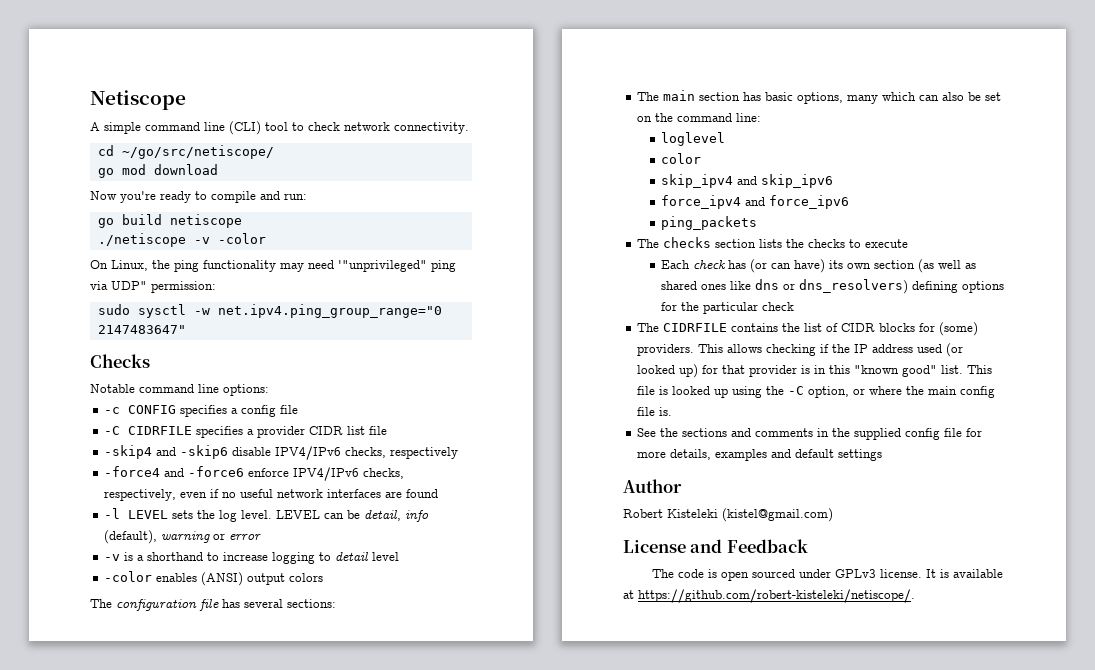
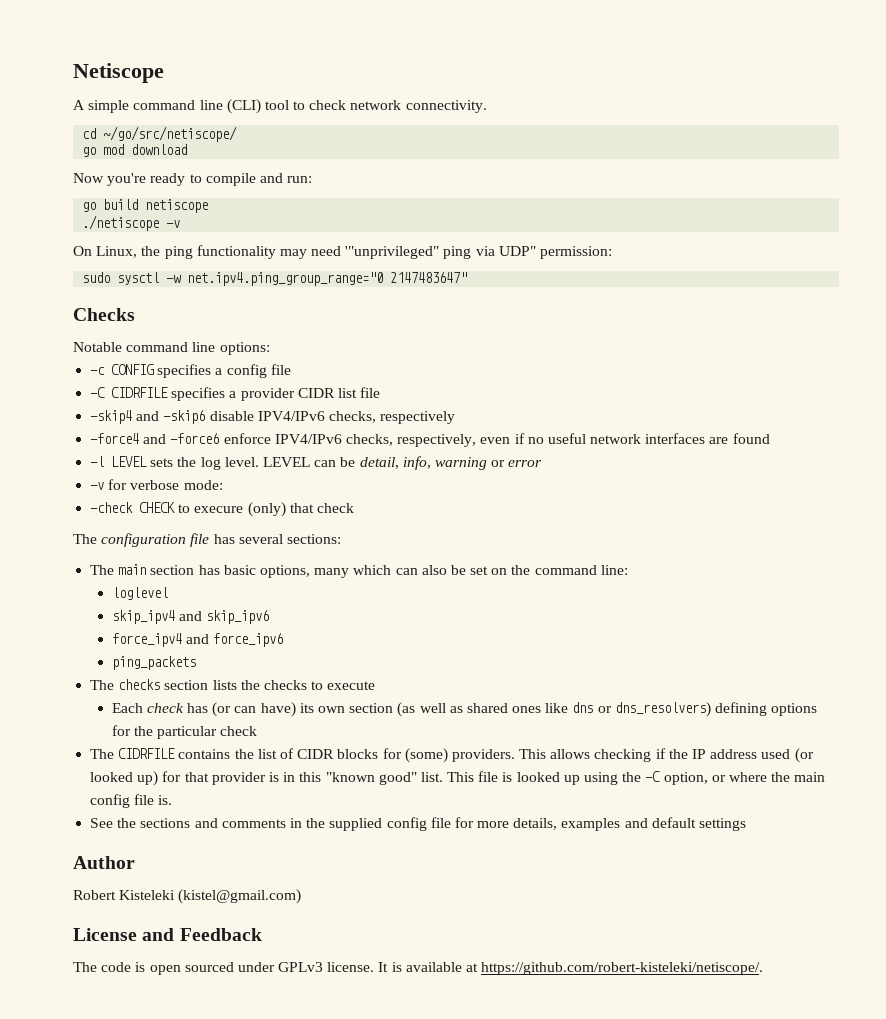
- ./netiscope -v -color
+ ./netiscope -v
- LEVEL can be detail, info (default), warning or error
+ LEVEL can be detail, info, warning or error
- -v is a shorthand to increase logging to detail level
- -color enables (ANSI) output colors
+ -v for verbose mode:
+ -check CHECK to execure (only) that check
- color

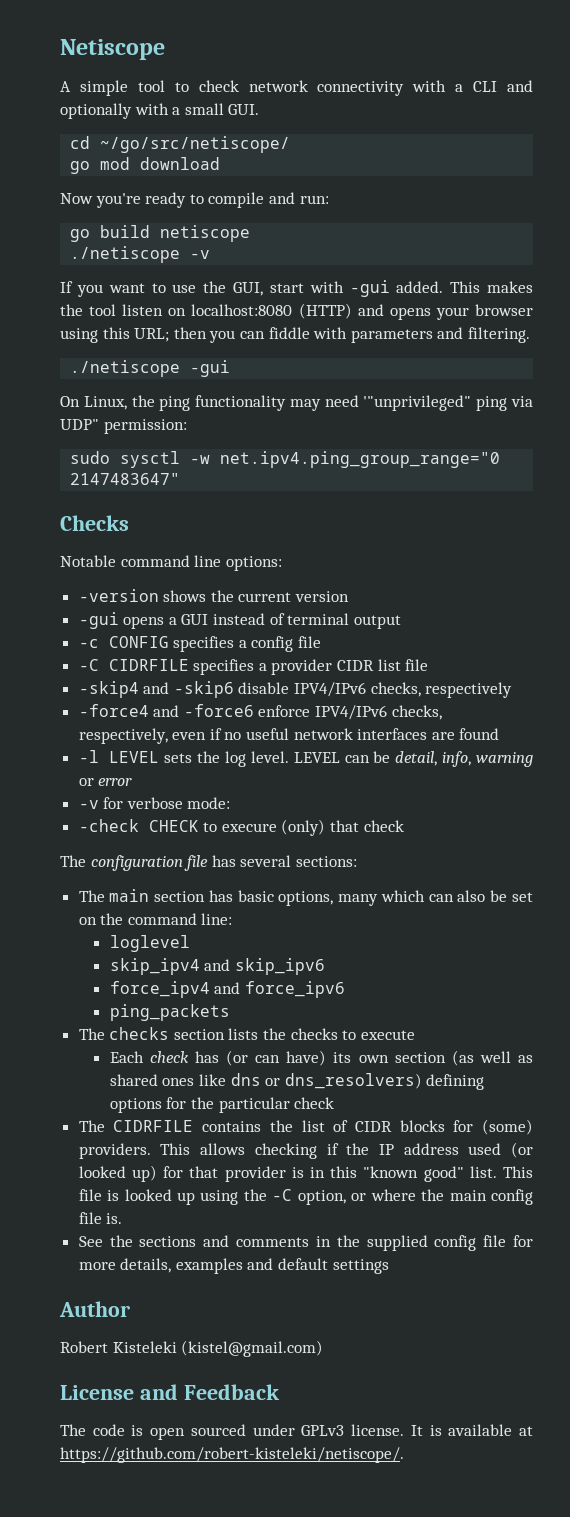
- A simple command line (CLI) tool to check network connectivity.
+ A simple tool to check network connectivity with a CLI and optionally with a small GUI.
+ If you want to use the GUI, start with -gui added. This makes the tool listen on localhost:8080 (HTTP) and opens your browser using this URL; then you can fiddle with parameters and filtering.
+ ./netiscope -gui
+ -version shows the current version
+ -gui opens a GUI instead of terminal output

